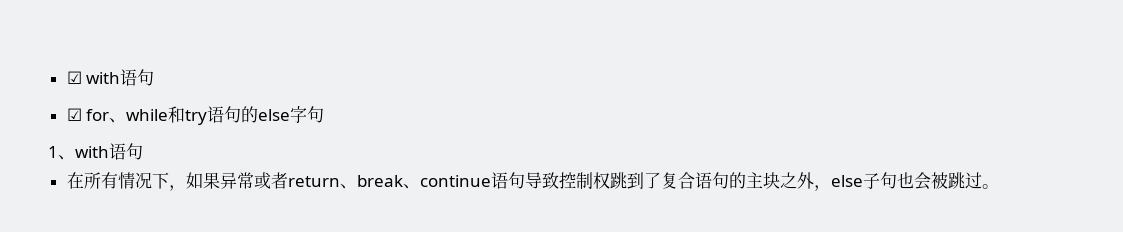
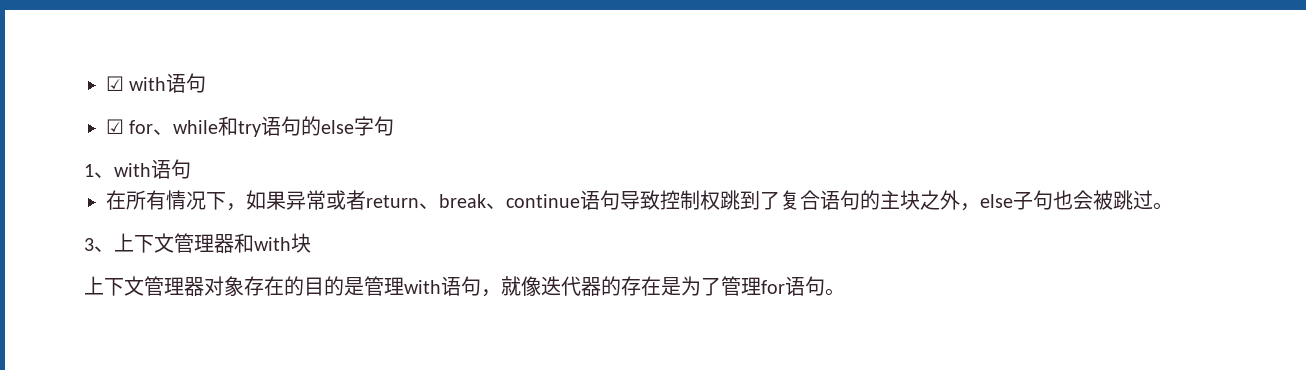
+ 3、上下文管理器和with块
+ 上下文管理器对象存在的目的是管理with语句，就像迭代器的存在是为了管理for语句。

